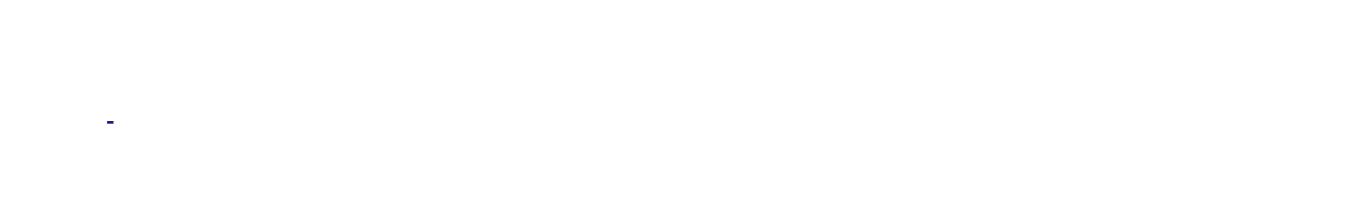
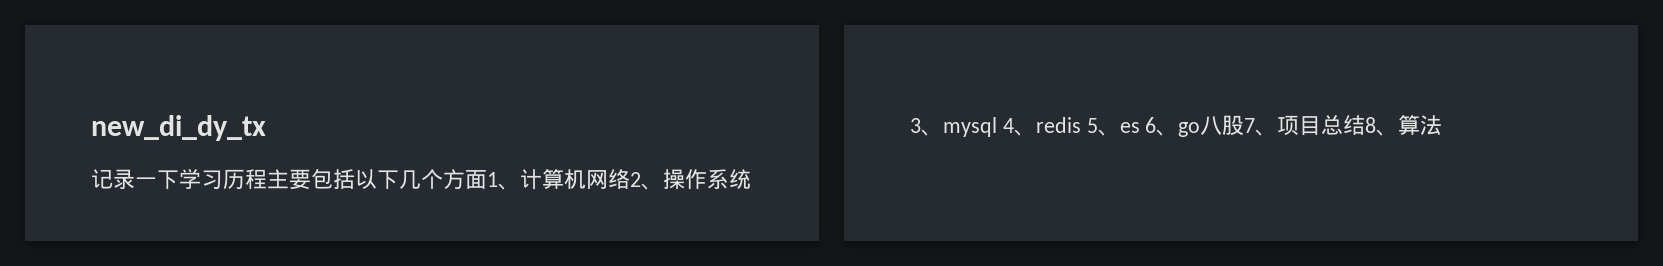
- -
+ new_di_dy_tx
+ 记录一下学习历程主要包括以下几个方面1、计算机网络2、操作系统3、mysql 4、redis 5、es 6、go八股7、项目总结8、算法

